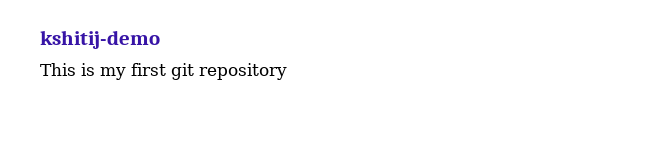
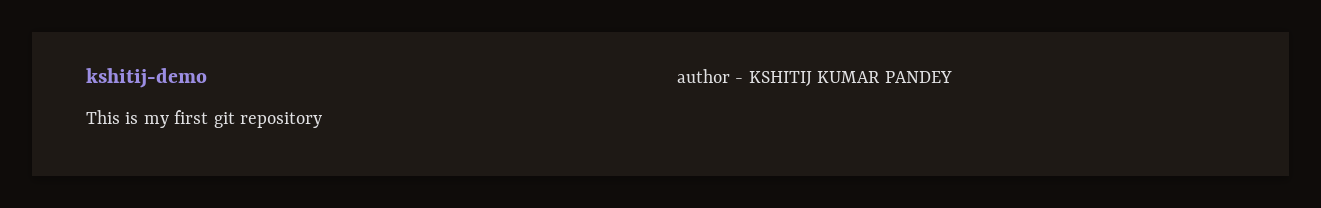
+ author - KSHITIJ KUMAR PANDEY

